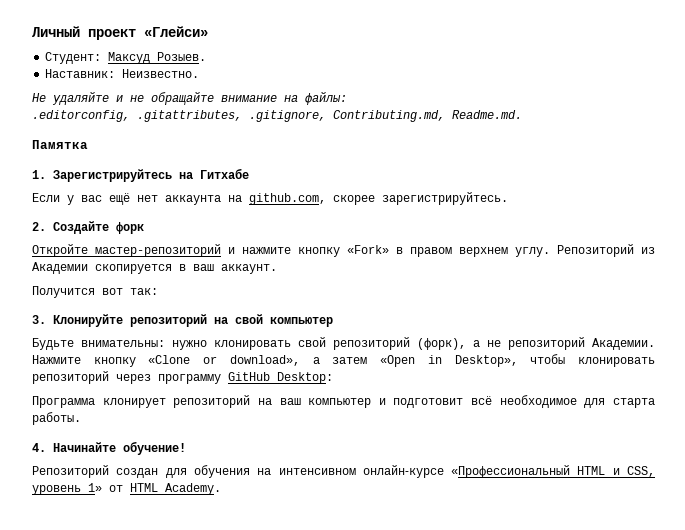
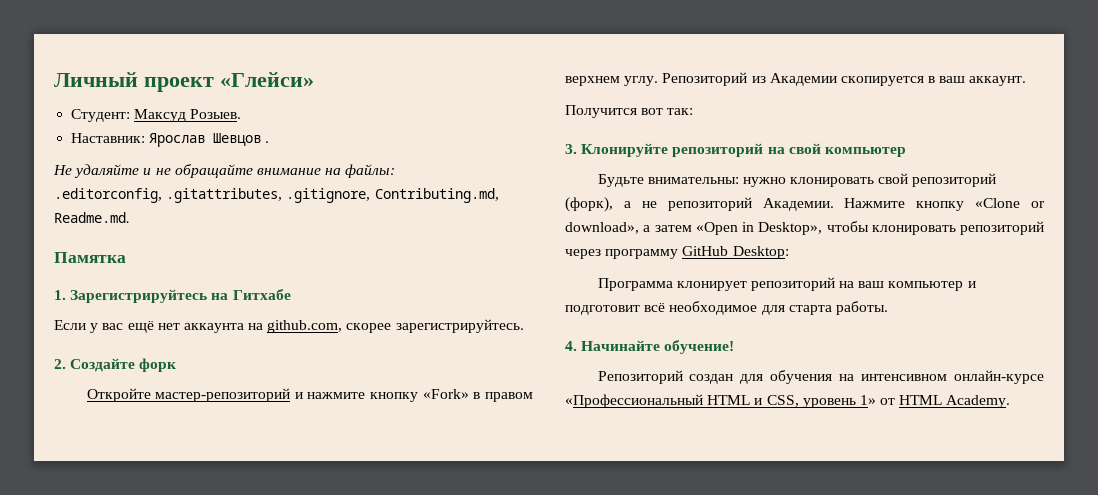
- Наставник: Неизвестно.
+ Наставник: Ярослав Шевцов .

